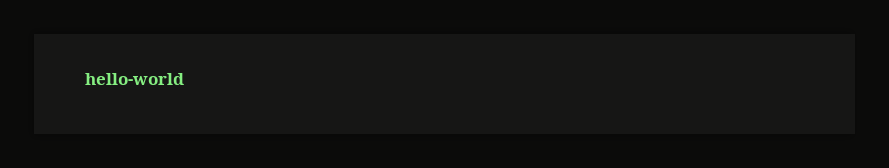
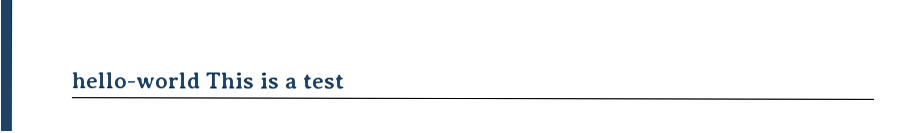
- hello-world
+ hello-world This is a test

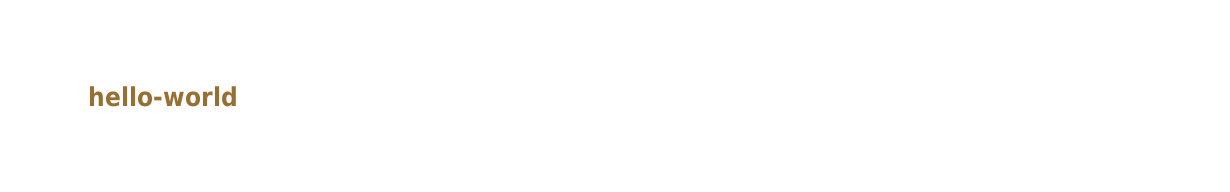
- hello-world This is a test
+ hello-world

